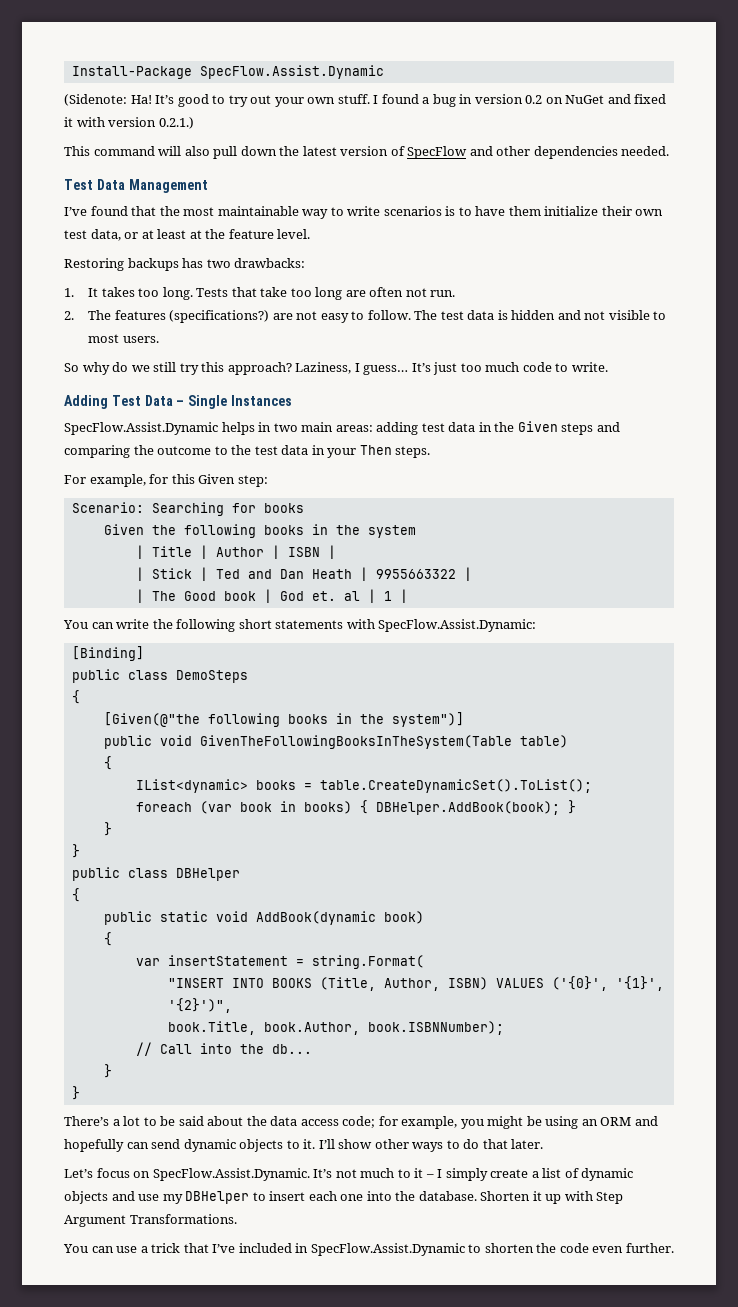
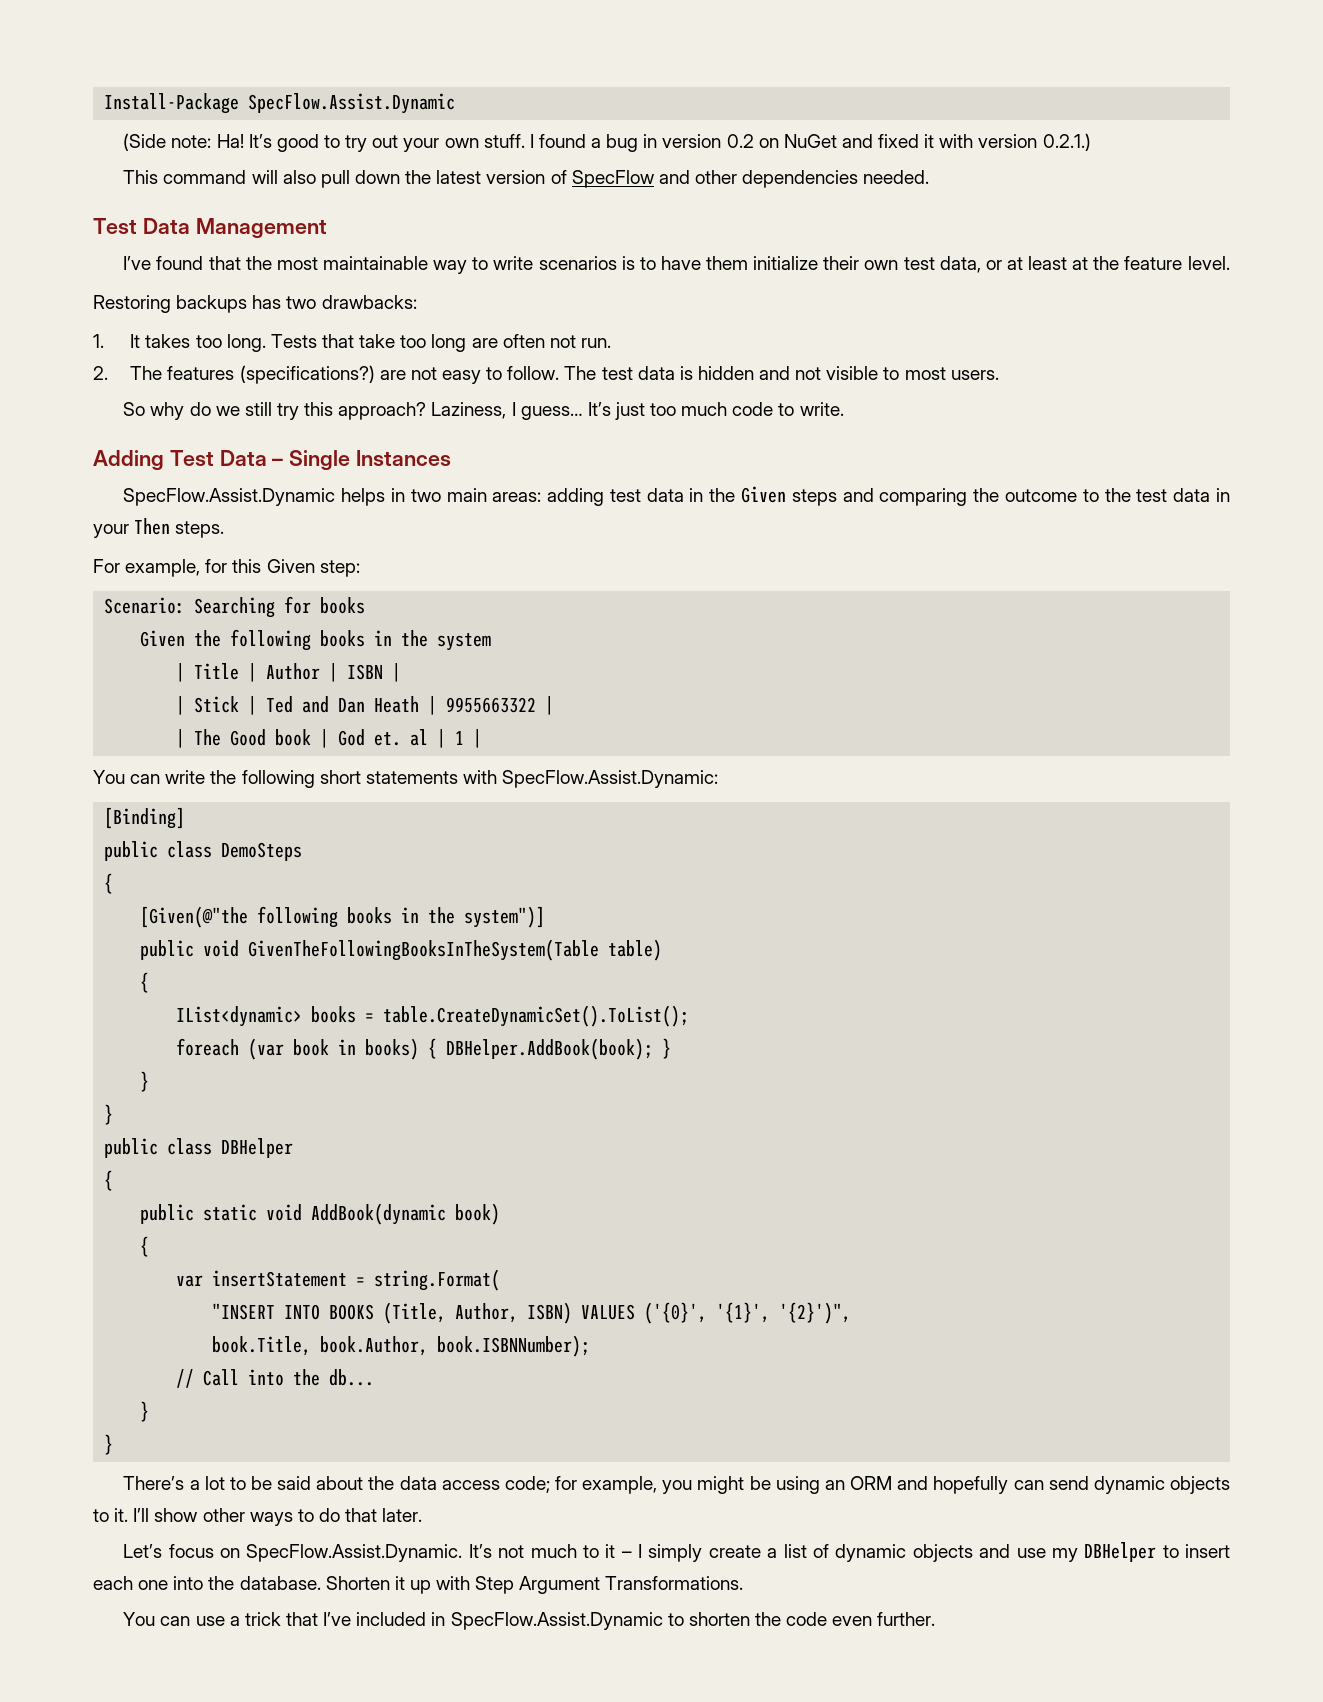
- (Sidenote: Ha!
+ (Side note: Ha!

